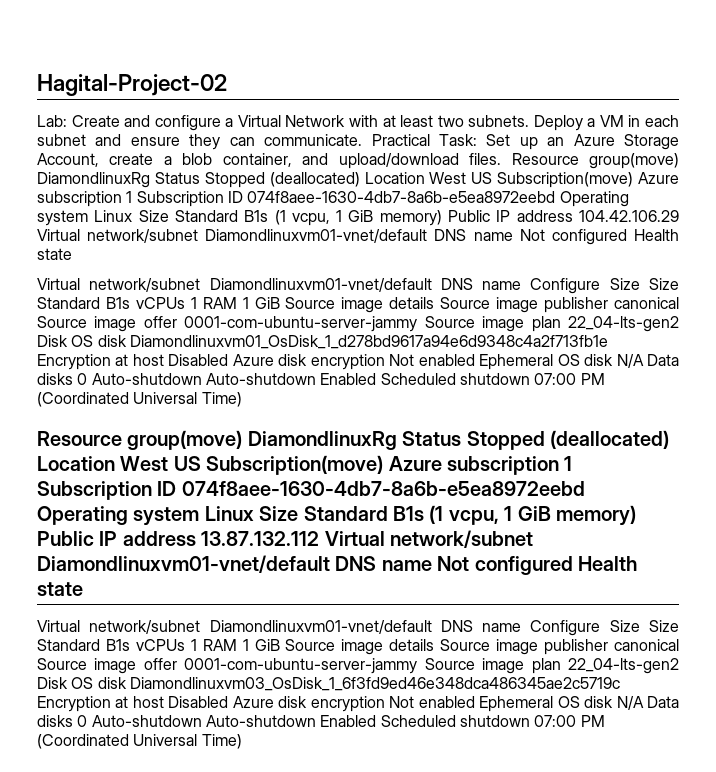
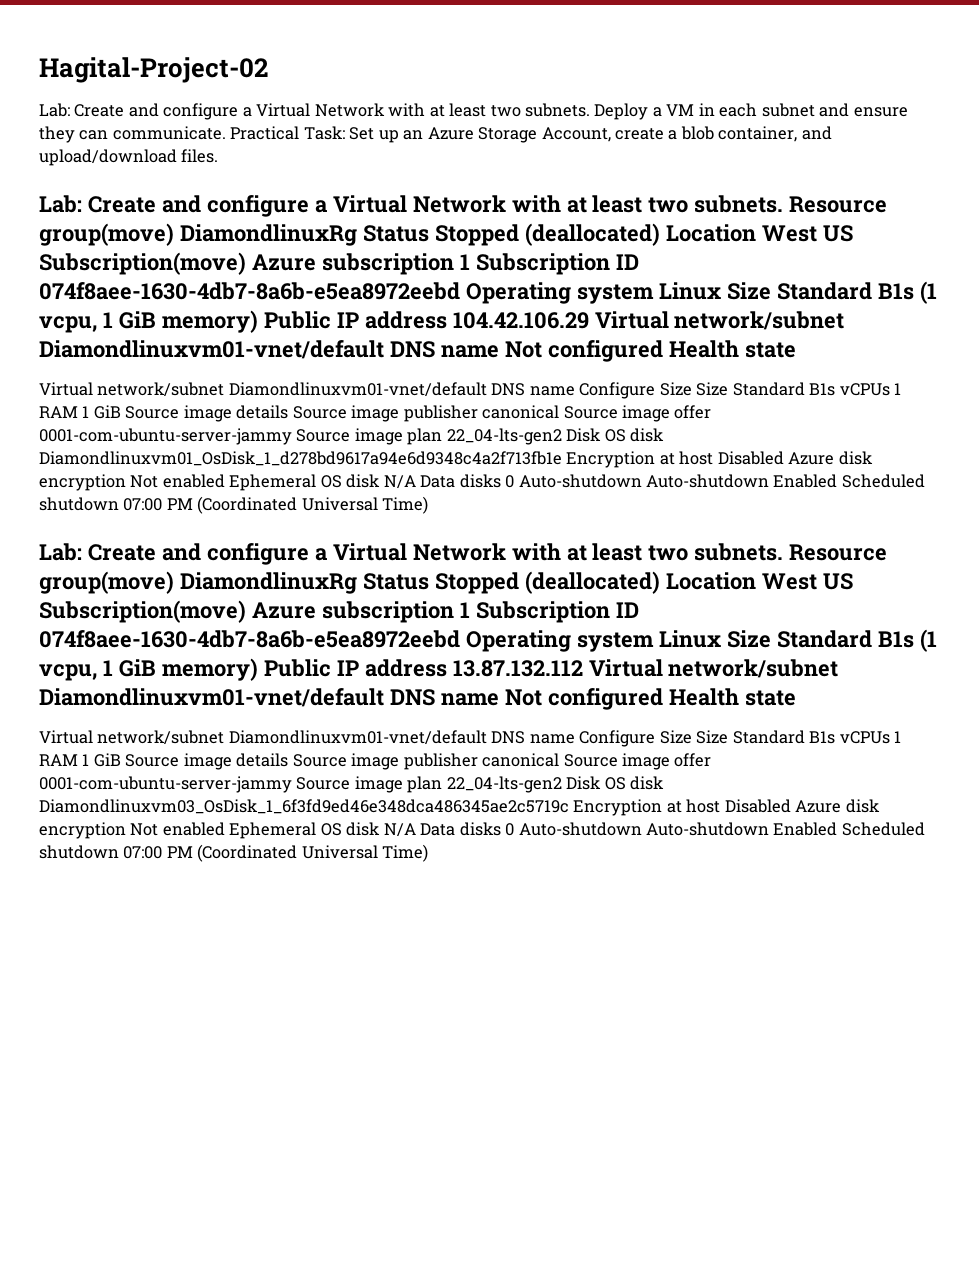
- Practical Task: Set up an Azure Storage Account, create a blob container, and upload/download files. Resource group(move) DiamondlinuxRg Status Stopped (deallocated) Location West US Subscription(move) Azure subscription 1 Subscription ID 074f8aee-1630-4db7-8a6b-e5ea8972eebd Operating system Linux Size Standard B1s (1 vcpu, 1 GiB memory) Public IP address 104.42.106.29 Virtual network/subnet Diamondlinuxvm01-vnet/default DNS name Not configured Health state
+ Practical Task: Set up an Azure Storage Account, create a blob container, and upload/download files.
+ Lab: Create and configure a Virtual Network with at least two subnets. Resource group(move) DiamondlinuxRg Status Stopped (deallocated) Location West US Subscription(move) Azure subscription 1 Subscription ID 074f8aee-1630-4db7-8a6b-e5ea8972eebd Operating system Linux Size Standard B1s (1 vcpu, 1 GiB memory) Public IP address 104.42.106.29 Virtual network/subnet Diamondlinuxvm01-vnet/default DNS name Not configured Health state
  Virtual network/subnet Diamondlinuxvm01-vnet/default DNS name Configure Size Size Standard B1s vCPUs 1 RAM 1 GiB Source image details Source image publisher canonical Source image offer 0001-com-ubuntu-server-jammy Source image plan 22_04-lts-gen2 Disk OS disk Diamondlinuxvm01_OsDisk_1_d278bd9617a94e6d9348c4a2f713fb1e Encryption at host Disabled Azure disk encryption Not enabled Ephemeral OS disk N/A Data disks 0 Auto-shutdown Auto-shutdown Enabled Scheduled shutdown 07:00 PM (Coordinated Universal Time)
- Resource group(move) DiamondlinuxRg Status Stopped (deallocated) Location West US Subscription(move) Azure subscription 1 Subscription ID 074f8aee-1630-4db7-8a6b-e5ea8972eebd Operating system Linux Size Standard B1s (1 vcpu, 1 GiB memory) Public IP address 13.87.132.112 Virtual network/subnet Diamondlinuxvm01-vnet/default DNS name Not configured Health state
+ Lab: Create and configure a Virtual Network with at least two subnets. Resource group(move) DiamondlinuxRg Status Stopped (deallocated) Location West US Subscription(move) Azure subscription 1 Subscription ID 074f8aee-1630-4db7-8a6b-e5ea8972eebd Operating system Linux Size Standard B1s (1 vcpu, 1 GiB memory) Public IP address 13.87.132.112 Virtual network/subnet Diamondlinuxvm01-vnet/default DNS name Not configured Health state

